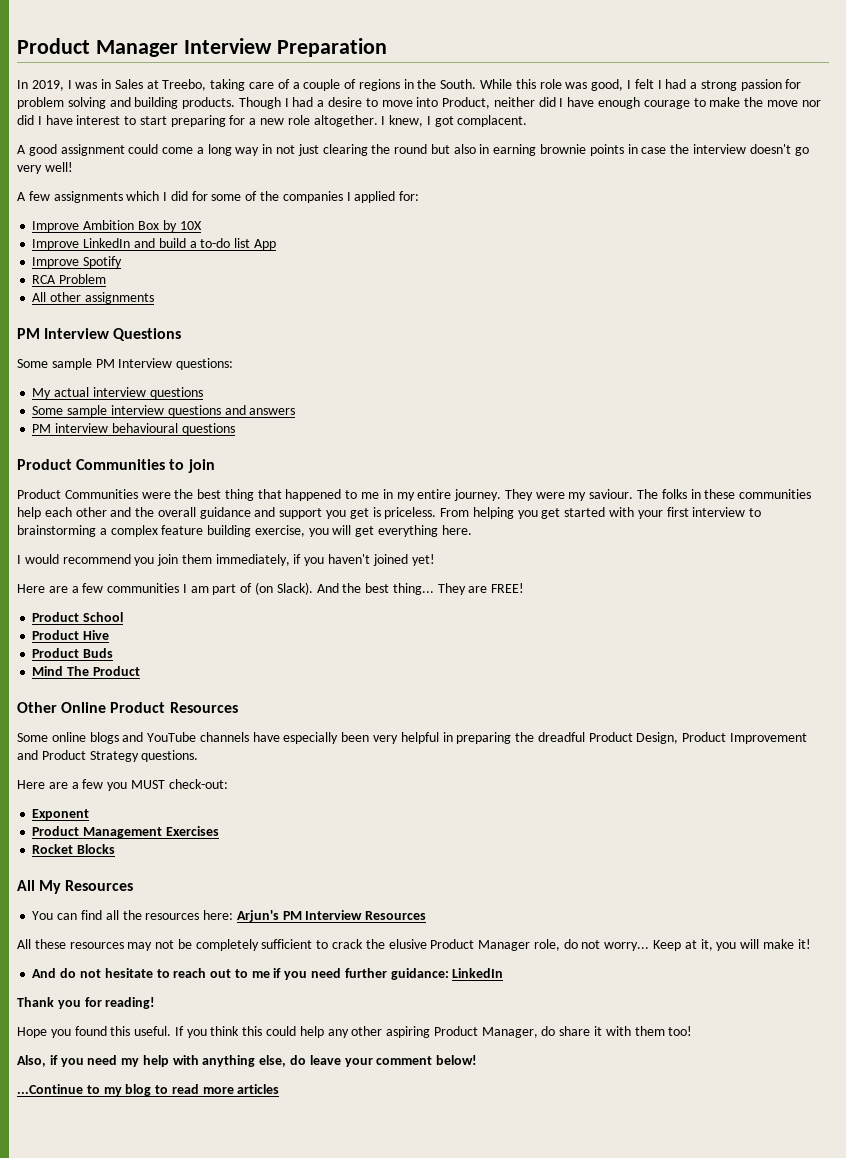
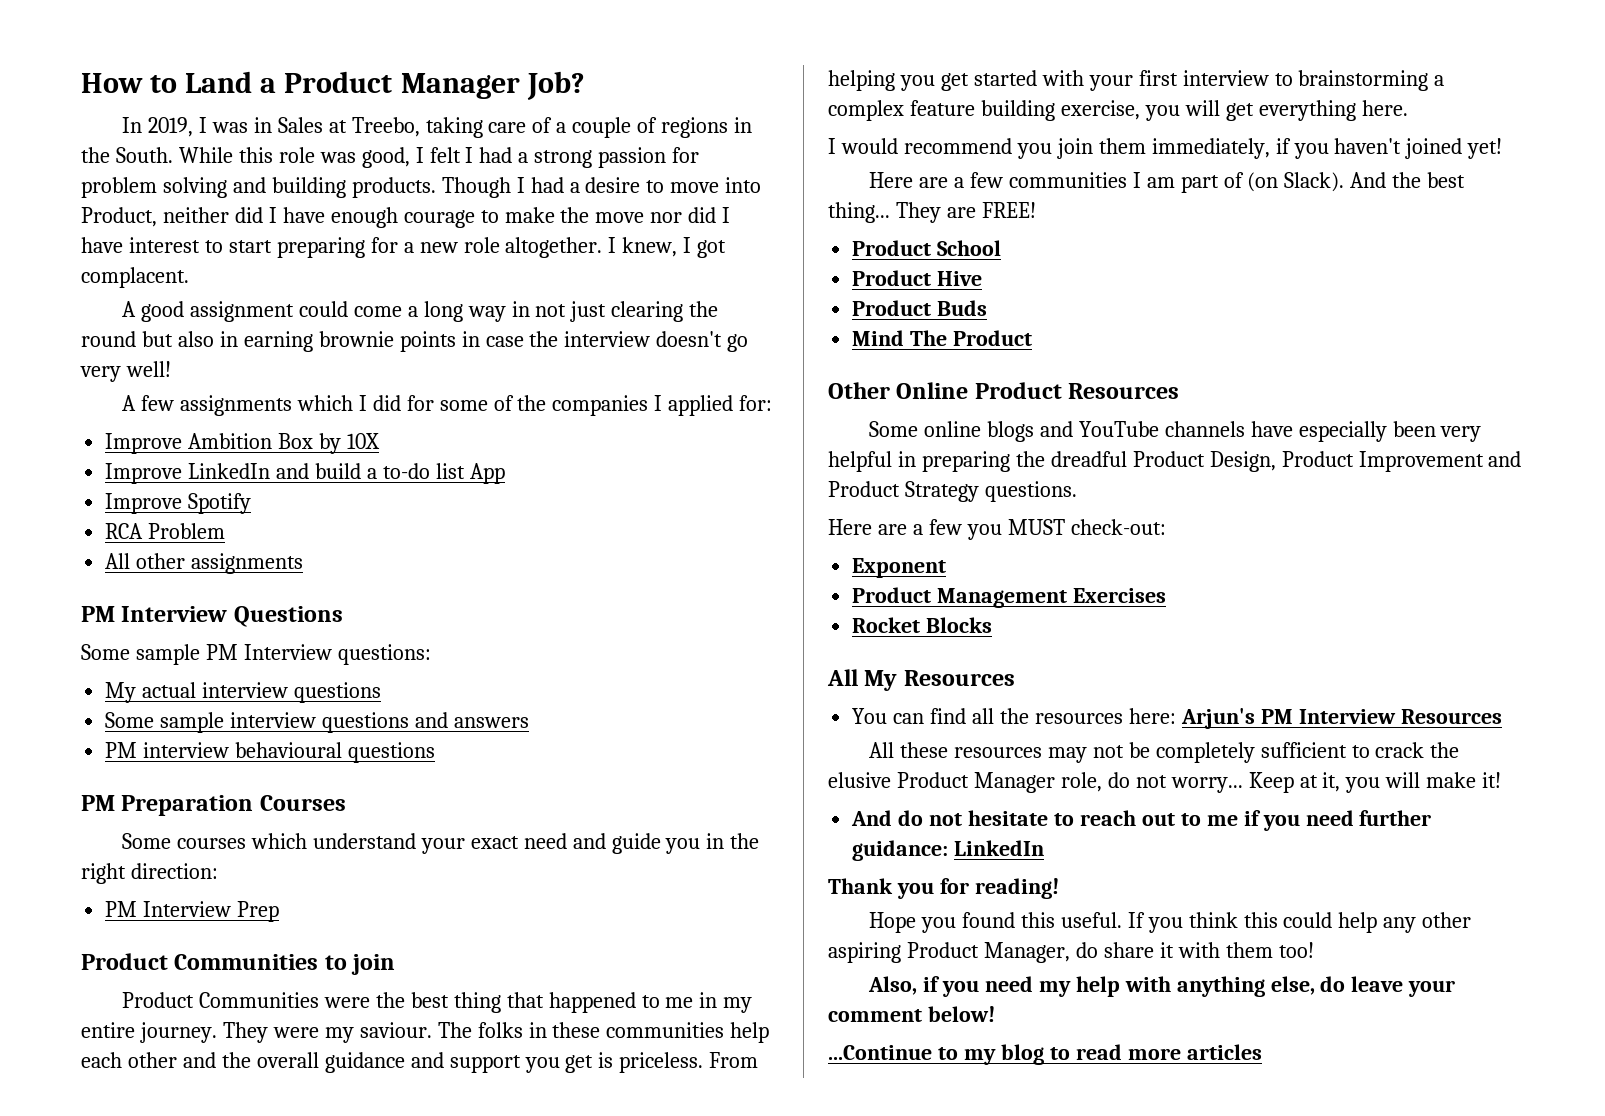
- Product Manager Interview Preparation
+ How to Land a Product Manager Job?
+ PM Preparation Courses
+ Some courses which understand your exact need and guide you in the right direction:
+ PM Interview Prep

